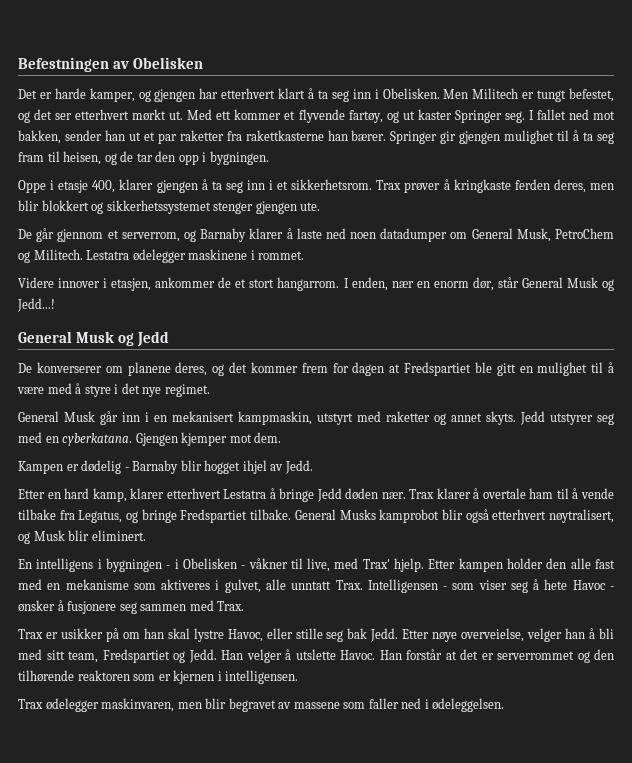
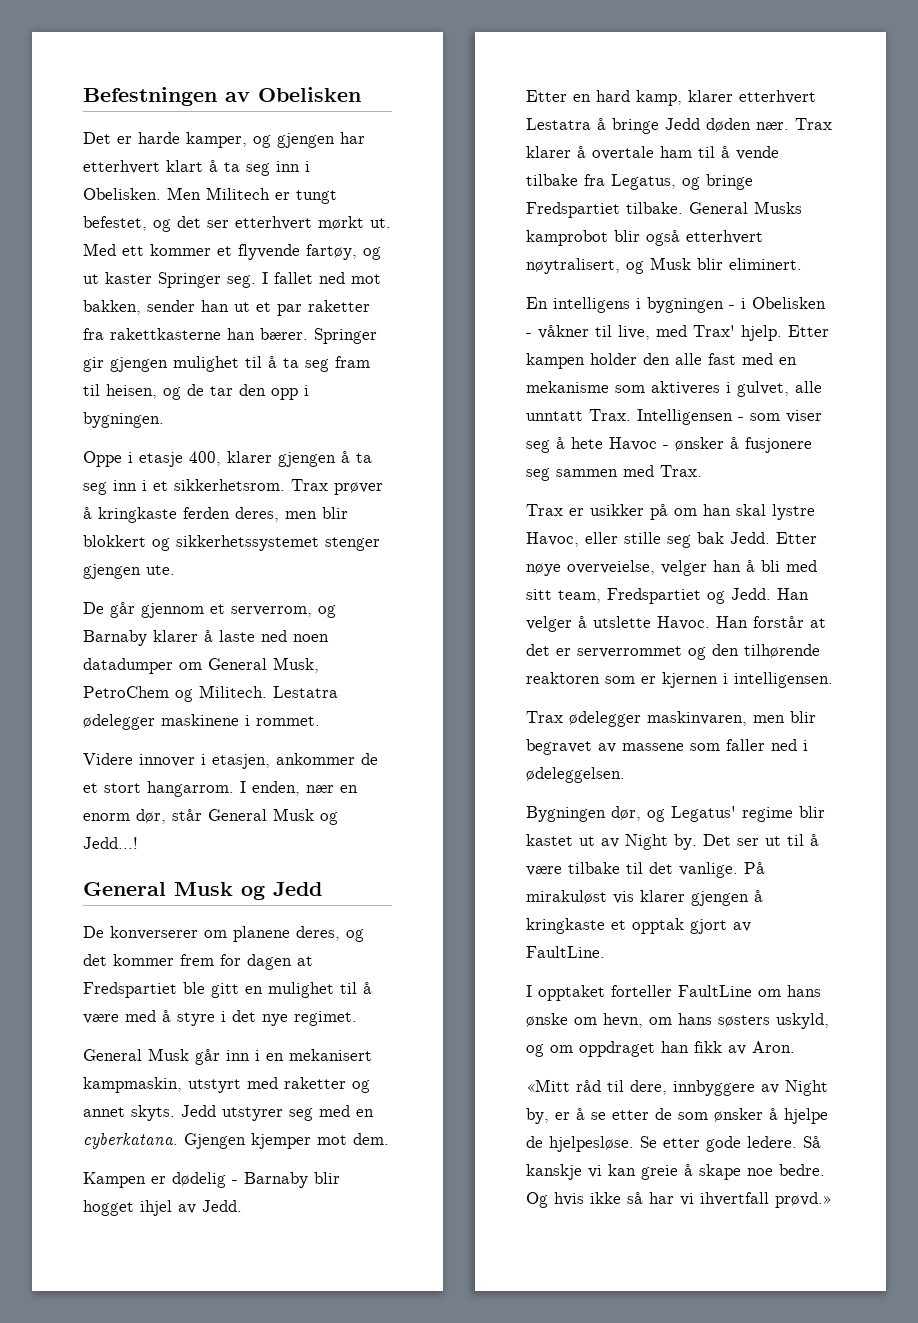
+ Bygningen dør, og Legatus' regime blir kastet ut av Night by. Det ser ut til å være tilbake til det vanlige. På mirakuløst vis klarer gjengen å kringkaste et opptak gjort av FaultLine.
+ I opptaket forteller FaultLine om hans ønske om hevn, om hans søsters uskyld, og om oppdraget han fikk av Aron.
+ «Mitt råd til dere, innbyggere av Night by, er å se etter de som ønsker å hjelpe de hjelpesløse. Se etter gode ledere. Så kanskje vi kan greie å skape noe bedre. Og hvis ikke så har vi ihvertfall prøvd.»

